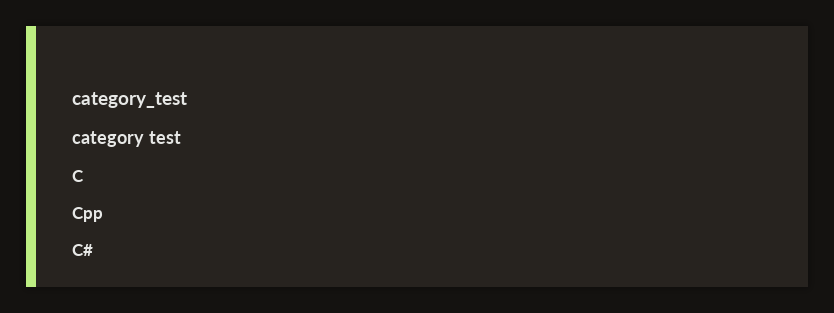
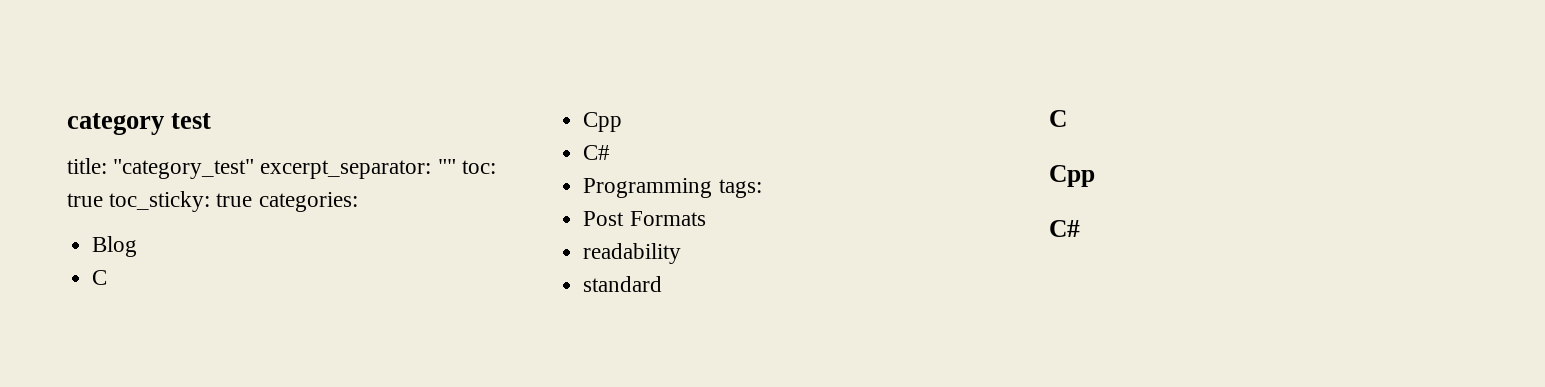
- category_test
+ title: "category_test" excerpt_separator: "" toc: true toc_sticky: true categories:
+ Blog
+ C
+ Cpp
+ C#
+ Programming tags:
+ Post Formats
+ readability
+ standard

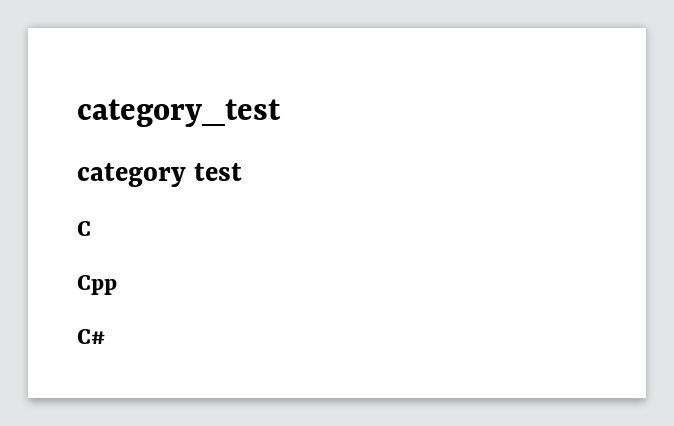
+ category_test
- title: "category_test" excerpt_separator: "" toc: true toc_sticky: true categories:
- Blog
- C
- Cpp
- C#
- Programming tags:
- Post Formats
- readability
- standard

